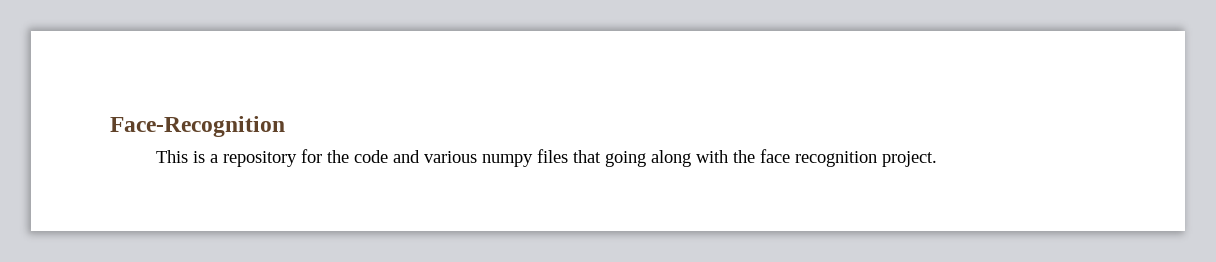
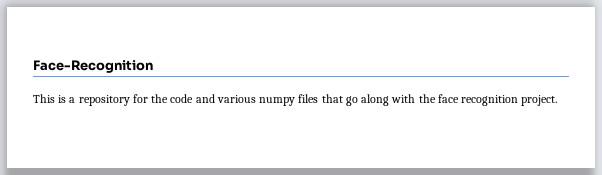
- This is a repository for the code and various numpy files that going along with the face recognition project.
+ This is a repository for the code and various numpy files that go along with the face recognition project.

